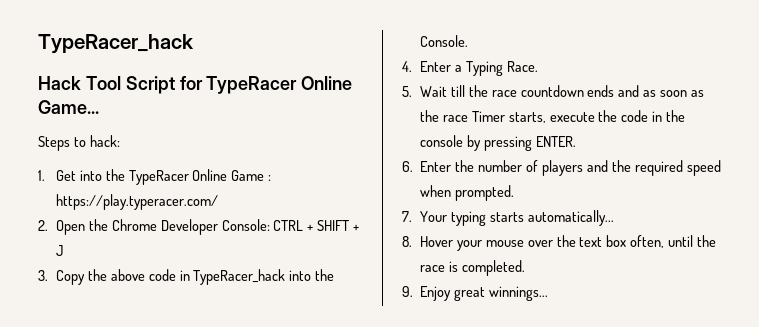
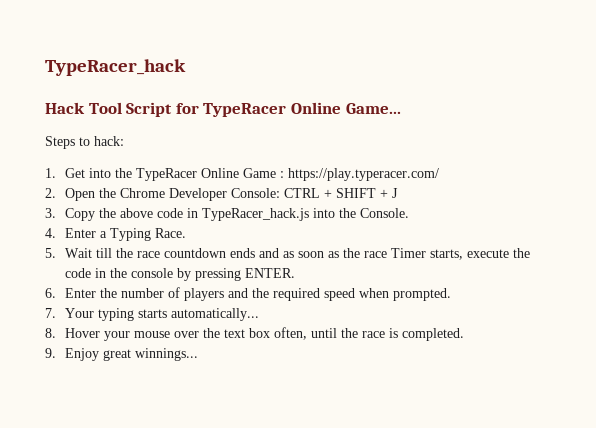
- 3. Copy the above code in TypeRacer_hack into the Console.
+ 3. Copy the above code in TypeRacer_hack.js into the Console.

